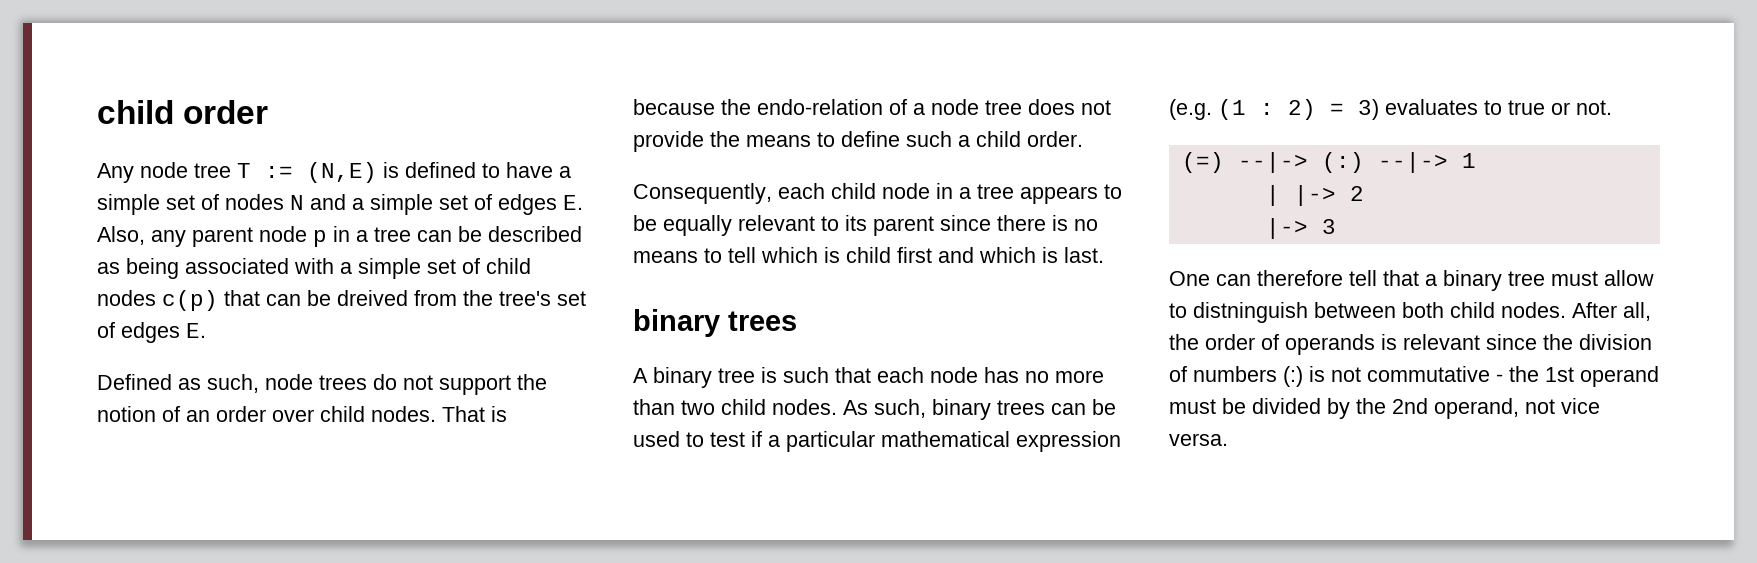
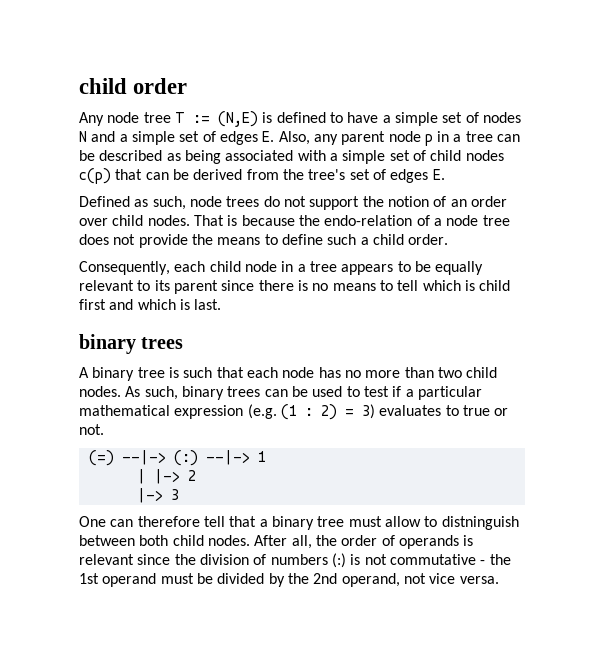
- Any node tree T := (N,E) is defined to have a simple set of nodes N and a simple set of edges E. Also, any parent node p in a tree can be described as being associated with a simple set of child nodes c(p) that can be dreived from the tree's set of edges E.
+ Any node tree T := (N,E) is defined to have a simple set of nodes N and a simple set of edges E. Also, any parent node p in a tree can be described as being associated with a simple set of child nodes c(p) that can be derived from the tree's set of edges E.

